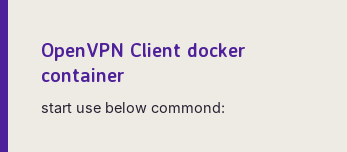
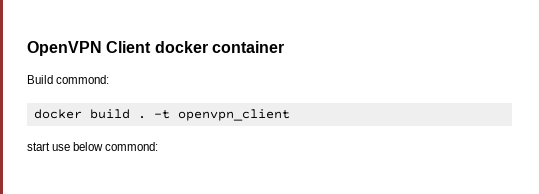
+ Build commond:
+ docker build . -t openvpn_client

